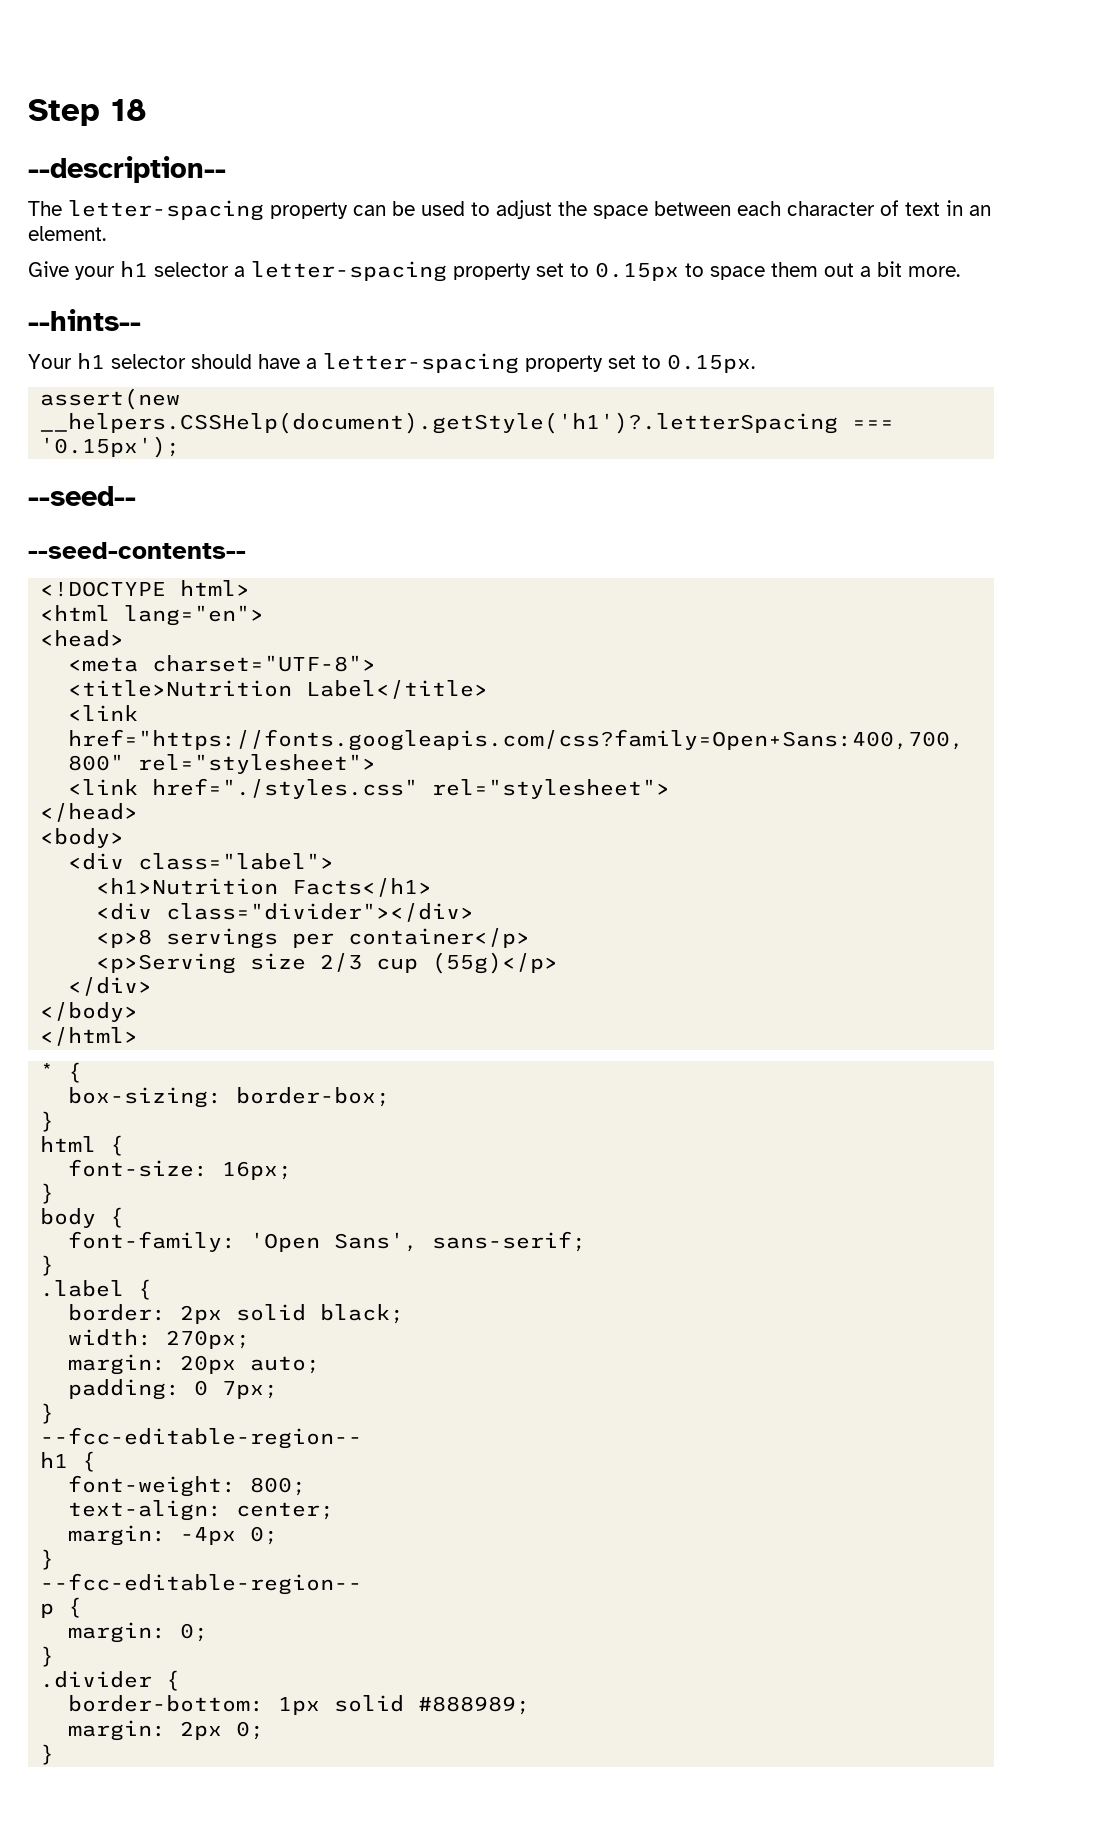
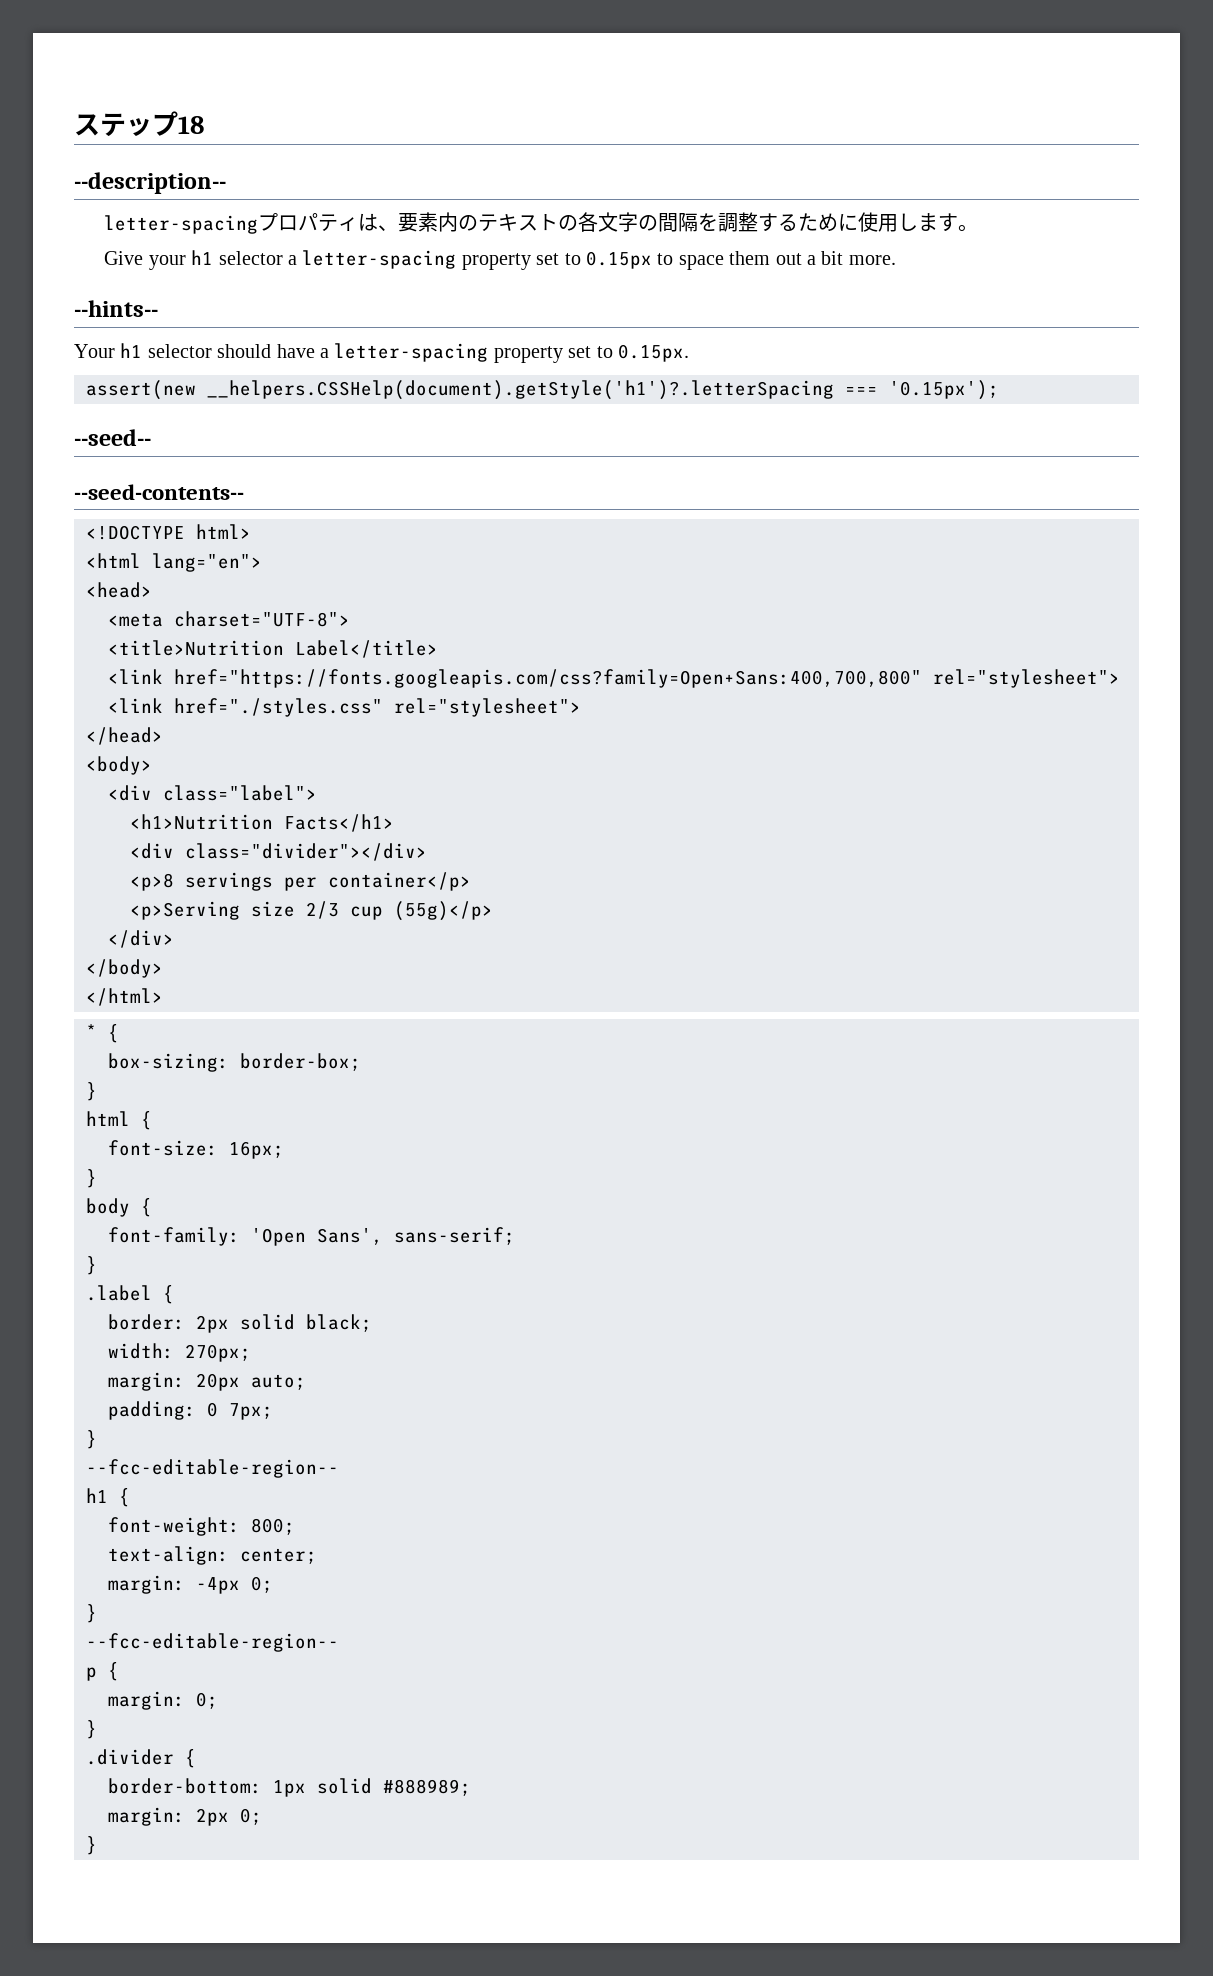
- Step 18
+ ステップ18
- The letter-spacing property can be used to adjust the space between each character of text in an element.
+ letter-spacingプロパティは、要素内のテキストの各文字の間隔を調整するために使用します。

